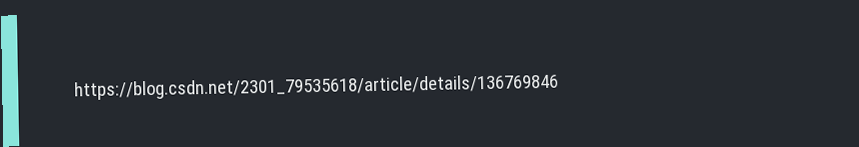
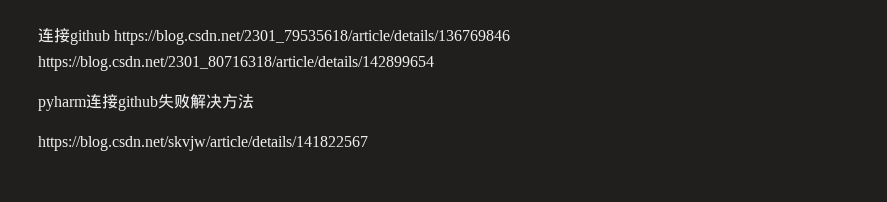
- https://blog.csdn.net/2301_79535618/article/details/136769846
+ 连接github https://blog.csdn.net/2301_79535618/article/details/136769846 https://blog.csdn.net/2301_80716318/article/details/142899654
+ pyharm连接github失败解决方法
+ https://blog.csdn.net/skvjw/article/details/141822567

